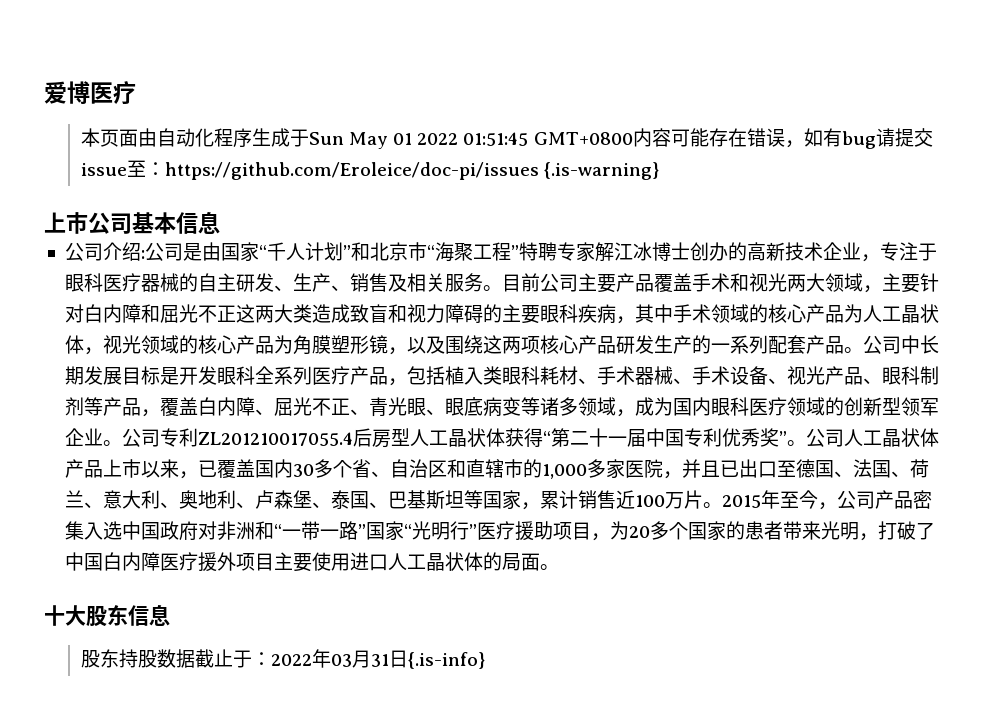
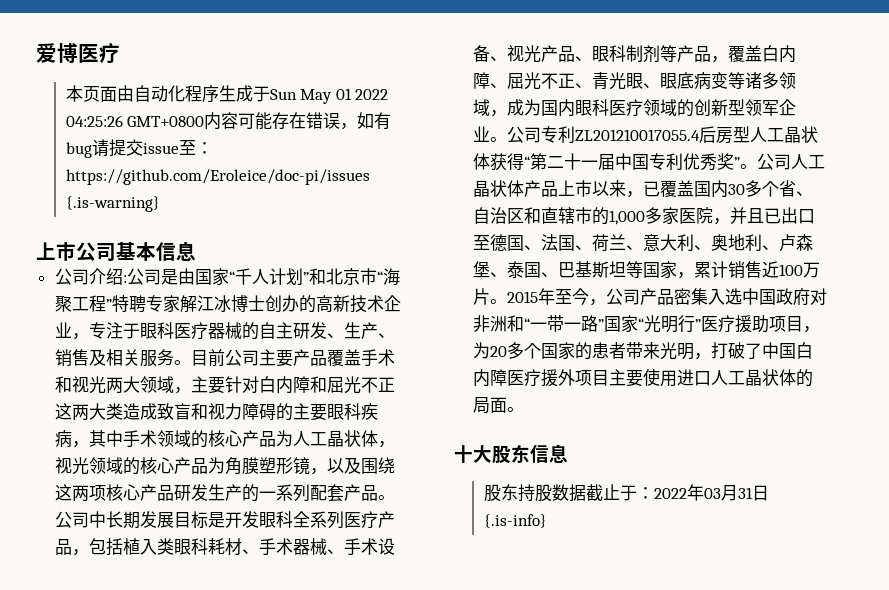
- 本页面由自动化程序生成于Sun May 01 2022 01:51:45 GMT+0800内容可能存在错误，如有bug请提交issue至：https://github.com/Eroleice/doc-pi/issues {.is-warning}
+ 本页面由自动化程序生成于Sun May 01 2022 04:25:26 GMT+0800内容可能存在错误，如有bug请提交issue至：https://github.com/Eroleice/doc-pi/issues {.is-warning}

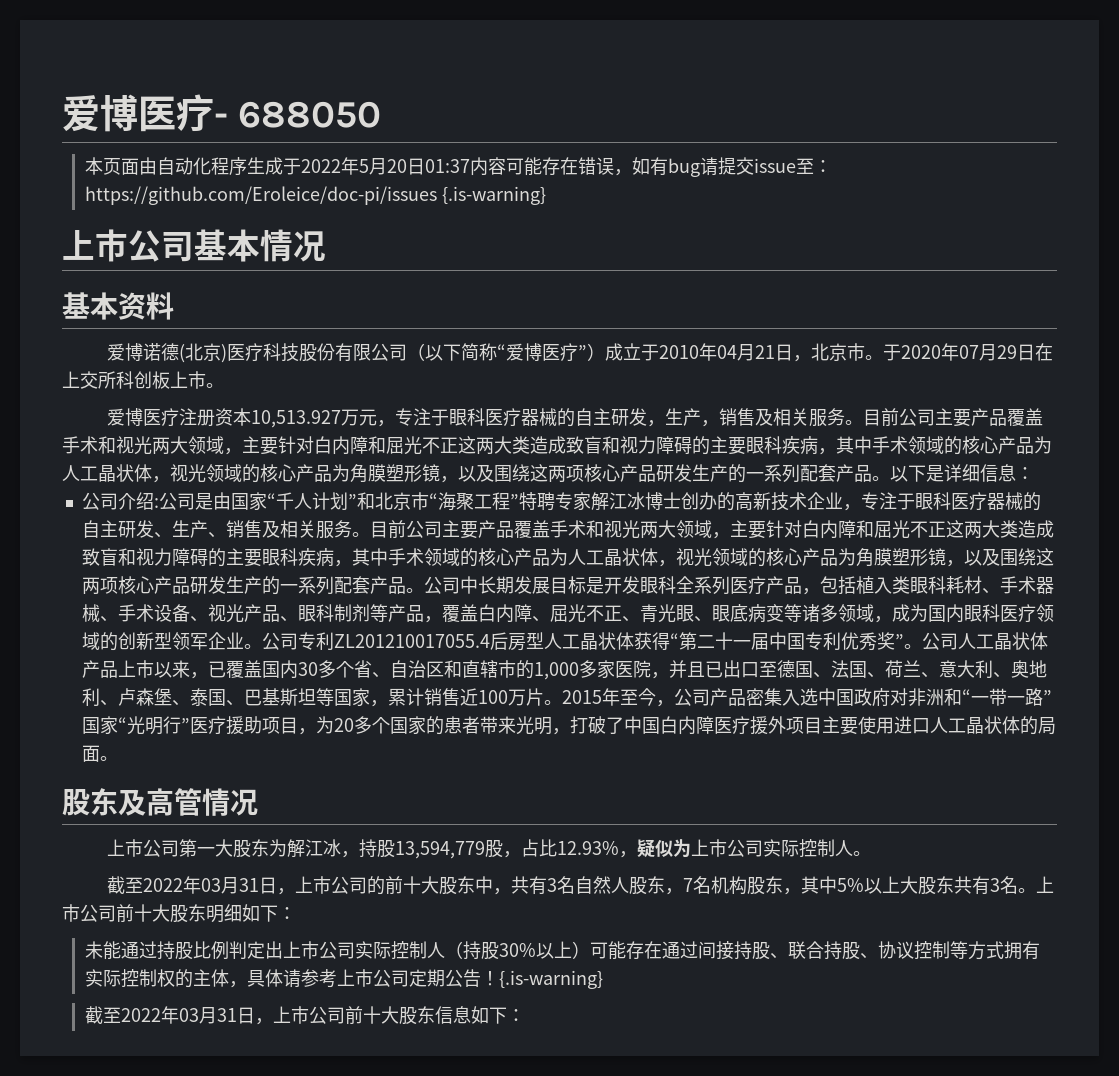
- 爱博医疗
+ 爱博医疗- 688050
- 本页面由自动化程序生成于Sun May 01 2022 04:25:26 GMT+0800内容可能存在错误，如有bug请提交issue至：https://github.com/Eroleice/doc-pi/issues {.is-warning}
+ 本页面由自动化程序生成于2022年5月20日01:37内容可能存在错误，如有bug请提交issue至：https://github.com/Eroleice/doc-pi/issues {.is-warning}
- 上市公司基本信息
+ 上市公司基本情况
+ 基本资料
+ 爱博诺德(北京)医疗科技股份有限公司（以下简称“爱博医疗”）成立于2010年04月21日，北京市。于2020年07月29日在上交所科创板上市。
+ 爱博医疗注册资本10,513.927万元，专注于眼科医疗器械的自主研发，生产，销售及相关服务。目前公司主要产品覆盖手术和视光两大领域，主要针对白内障和屈光不正这两大类造成致盲和视力障碍的主要眼科疾病，其中手术领域的核心产品为人工晶状体，视光领域的核心产品为角膜塑形镜，以及围绕这两项核心产品研发生产的一系列配套产品。以下是详细信息：
- 十大股东信息
- 股东持股数据截止于：2022年03月31日{.is-info}
+ 股东及高管情况
+ 上市公司第一大股东为解江冰，持股13,594,779股，占比12.93%，疑似为上市公司实际控制人。
+ 截至2022年03月31日，上市公司的前十大股东中，共有3名自然人股东，7名机构股东，其中5%以上大股东共有3名。上市公司前十大股东明细如下：
+ 未能通过持股比例判定出上市公司实际控制人（持股30%以上）可能存在通过间接持股、联合持股、协议控制等方式拥有实际控制权的主体，具体请参考上市公司定期公告！{.is-warning}
+ 截至2022年03月31日，上市公司前十大股东信息如下：

